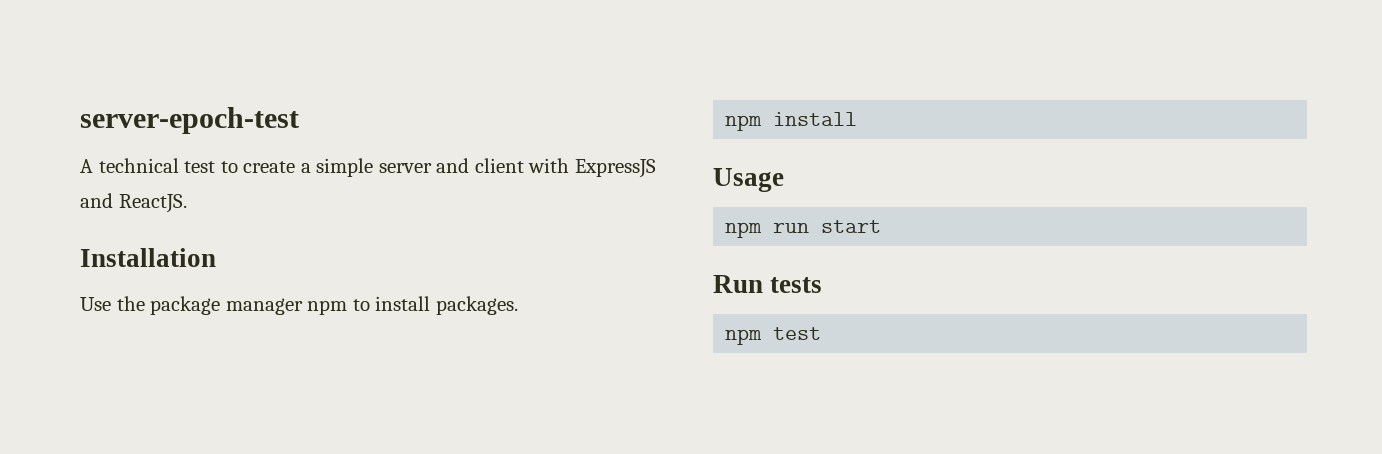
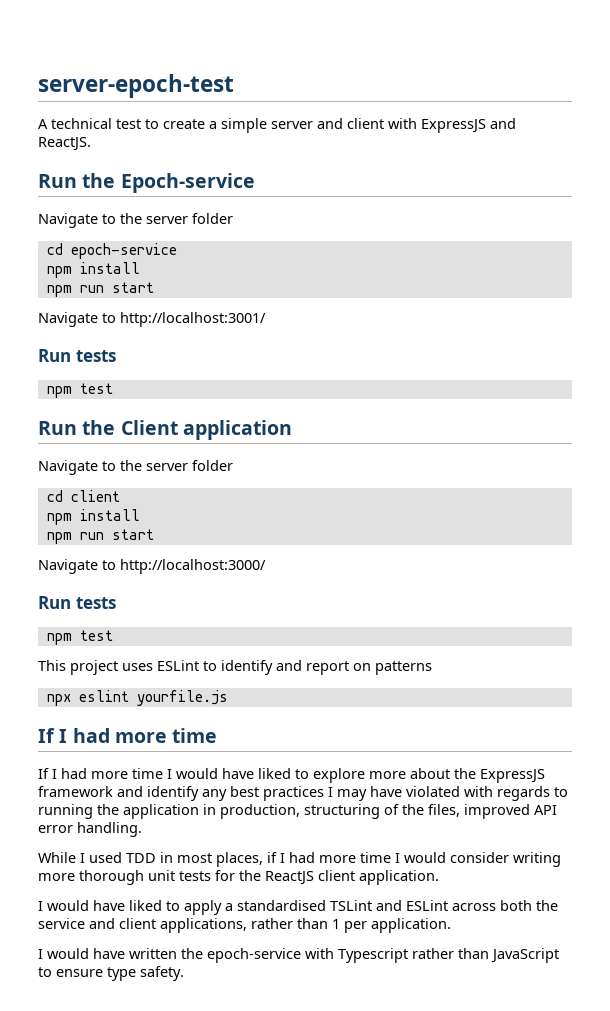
- Installation
- Use the package manager npm to install packages.
+ Run the Epoch-service
+ Navigate to the server folder
+ cd epoch-service
  npm install
- Usage
  npm run start
+ Navigate to http://localhost:3001/
  Run tests
  npm test
+ Run the Client application
+ Navigate to the server folder
+ cd client
+ npm install
+ npm run start
+ Navigate to http://localhost:3000/
+ Run tests
+ npm test
+ This project uses ESLint to identify and report on patterns
+ npx eslint yourfile.js
+ If I had more time
+ If I had more time I would have liked to explore more about the ExpressJS framework and identify any best practices I may have violated with regards to running the application in production, structuring of the files, improved API error handling.
+ While I used TDD in most places, if I had more time I would consider writing more thorough unit tests for the ReactJS client application.
+ I would have liked to apply a standardised TSLint and ESLint across both the service and client applications, rather than 1 per application.
+ I would have written the epoch-service with Typescript rather than JavaScript to ensure type safety.

